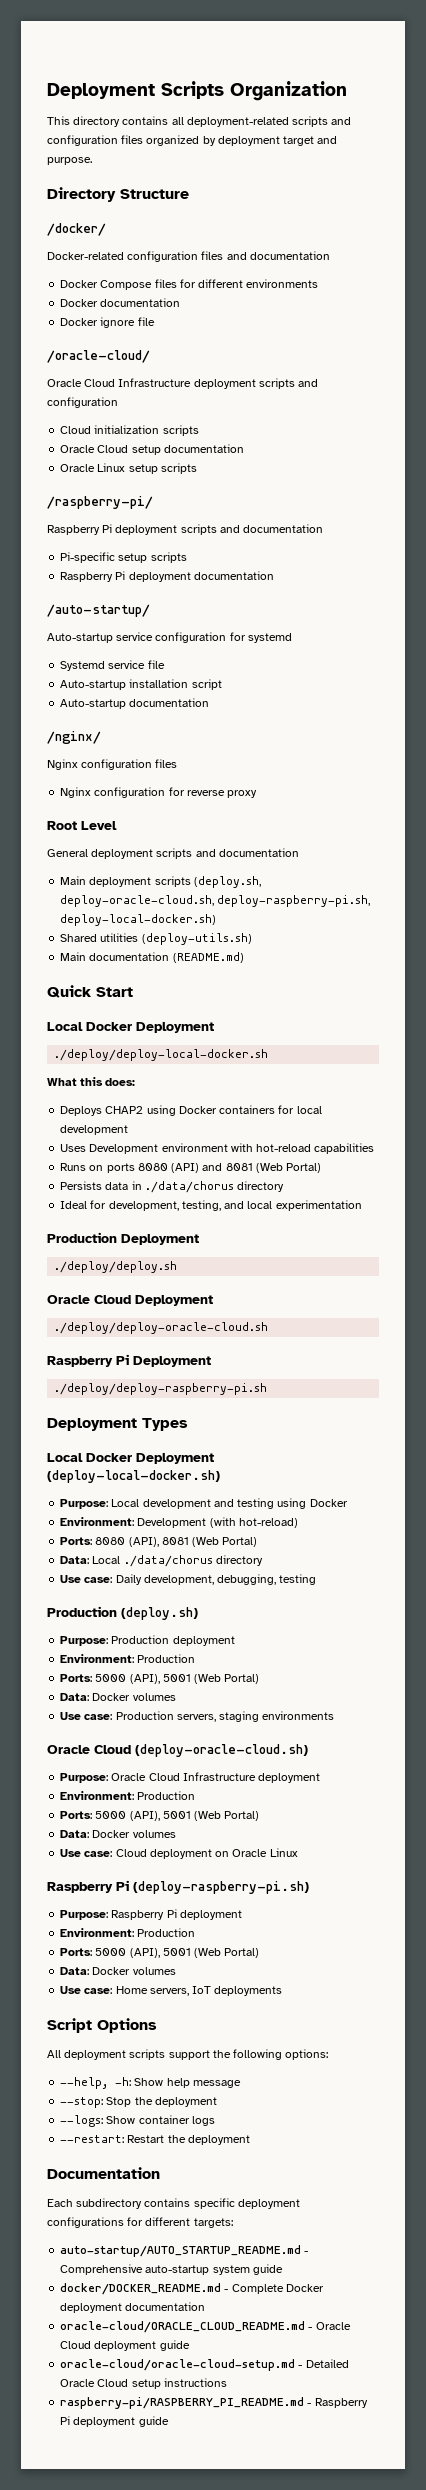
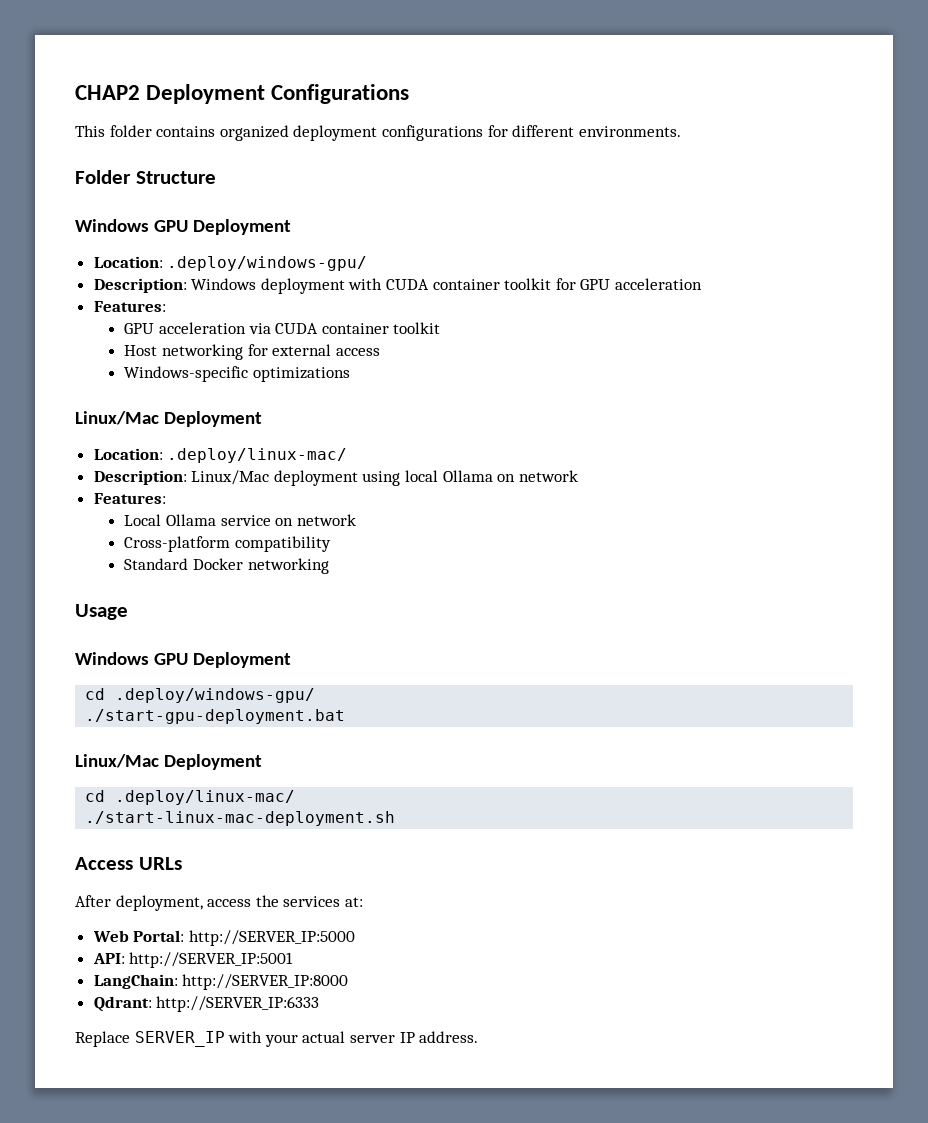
- Deployment Scripts Organization
- This directory contains all deployment-related scripts and configuration files organized by deployment target and purpose.
- Directory Structure
- /docker/
- Docker-related configuration files and documentation
- Docker Compose files for different environments
- Docker documentation
- Docker ignore file
- /oracle-cloud/
- Oracle Cloud Infrastructure deployment scripts and configuration
- Cloud initialization scripts
- Oracle Cloud setup documentation
- Oracle Linux setup scripts
- /raspberry-pi/
- Raspberry Pi deployment scripts and documentation
- Pi-specific setup scripts
- Raspberry Pi deployment documentation
- /auto-startup/
- Auto-startup service configuration for systemd
- Systemd service file
- Auto-startup installation script
- Auto-startup documentation
- /nginx/
- Nginx configuration files
- Nginx configuration for reverse proxy
- Root Level
- General deployment scripts and documentation
- Main deployment scripts (deploy.sh, deploy-oracle-cloud.sh, deploy-raspberry-pi.sh, deploy-local-docker.sh)
- Shared utilities (deploy-utils.sh)
- Main documentation (README.md)
- Quick Start
- Local Docker Deployment
- ./deploy/deploy-local-docker.sh
- What this does:
- Deploys CHAP2 using Docker containers for local development
- Uses Development environment with hot-reload capabilities
- Runs on ports 8080 (API) and 8081 (Web Portal)
- Persists data in ./data/chorus directory
- Ideal for development, testing, and local experimentation
- Production Deployment
- ./deploy/deploy.sh
- Oracle Cloud Deployment
- ./deploy/deploy-oracle-cloud.sh
- Raspberry Pi Deployment
- ./deploy/deploy-raspberry-pi.sh
- Deployment Types
- Local Docker Deployment (deploy-local-docker.sh)
- Purpose: Local development and testing using Docker
- Environment: Development (with hot-reload)
- Ports: 8080 (API), 8081 (Web Portal)
- Data: Local ./data/chorus directory
- Use case: Daily development, debugging, testing
- Production (deploy.sh)
- Purpose: Production deployment
- Environment: Production
- Ports: 5000 (API), 5001 (Web Portal)
- Data: Docker volumes
- Use case: Production servers, staging environments
- Oracle Cloud (deploy-oracle-cloud.sh)
- Purpose: Oracle Cloud Infrastructure deployment
- Environment: Production
- Ports: 5000 (API), 5001 (Web Portal)
- Data: Docker volumes
- Use case: Cloud deployment on Oracle Linux
- Raspberry Pi (deploy-raspberry-pi.sh)
- Purpose: Raspberry Pi deployment
- Environment: Production
- Ports: 5000 (API), 5001 (Web Portal)
- Data: Docker volumes
- Use case: Home servers, IoT deployments
- Script Options
- All deployment scripts support the following options:
- --help, -h: Show help message
- --stop: Stop the deployment
- --logs: Show container logs
- --restart: Restart the deployment
- Documentation
- Each subdirectory contains specific deployment configurations for different targets:
- auto-startup/AUTO_STARTUP_README.md - Comprehensive auto-startup system guide
- docker/DOCKER_README.md - Complete Docker deployment documentation
- oracle-cloud/ORACLE_CLOUD_README.md - Oracle Cloud deployment guide
- oracle-cloud/oracle-cloud-setup.md - Detailed Oracle Cloud setup instructions
- raspberry-pi/RASPBERRY_PI_README.md - Raspberry Pi deployment guide
+ CHAP2 Deployment Configurations
+ This folder contains organized deployment configurations for different environments.
+ Folder Structure
+ Windows GPU Deployment
+ Location: .deploy/windows-gpu/
+ Description: Windows deployment with CUDA container toolkit for GPU acceleration
+ Features:
+ GPU acceleration via CUDA container toolkit
+ Host networking for external access
+ Windows-specific optimizations
+ Linux/Mac Deployment
+ Location: .deploy/linux-mac/
+ Description: Linux/Mac deployment using local Ollama on network
+ Features:
+ Local Ollama service on network
+ Cross-platform compatibility
+ Standard Docker networking
+ Usage
+ Windows GPU Deployment
+ cd .deploy/windows-gpu/
+ ./start-gpu-deployment.bat
+ Linux/Mac Deployment
+ cd .deploy/linux-mac/
+ ./start-linux-mac-deployment.sh
+ Access URLs
+ After deployment, access the services at:
+ Web Portal: http://SERVER_IP:5000
+ API: http://SERVER_IP:5001
+ LangChain: http://SERVER_IP:8000
+ Qdrant: http://SERVER_IP:6333
+ Replace SERVER_IP with your actual server IP address.

